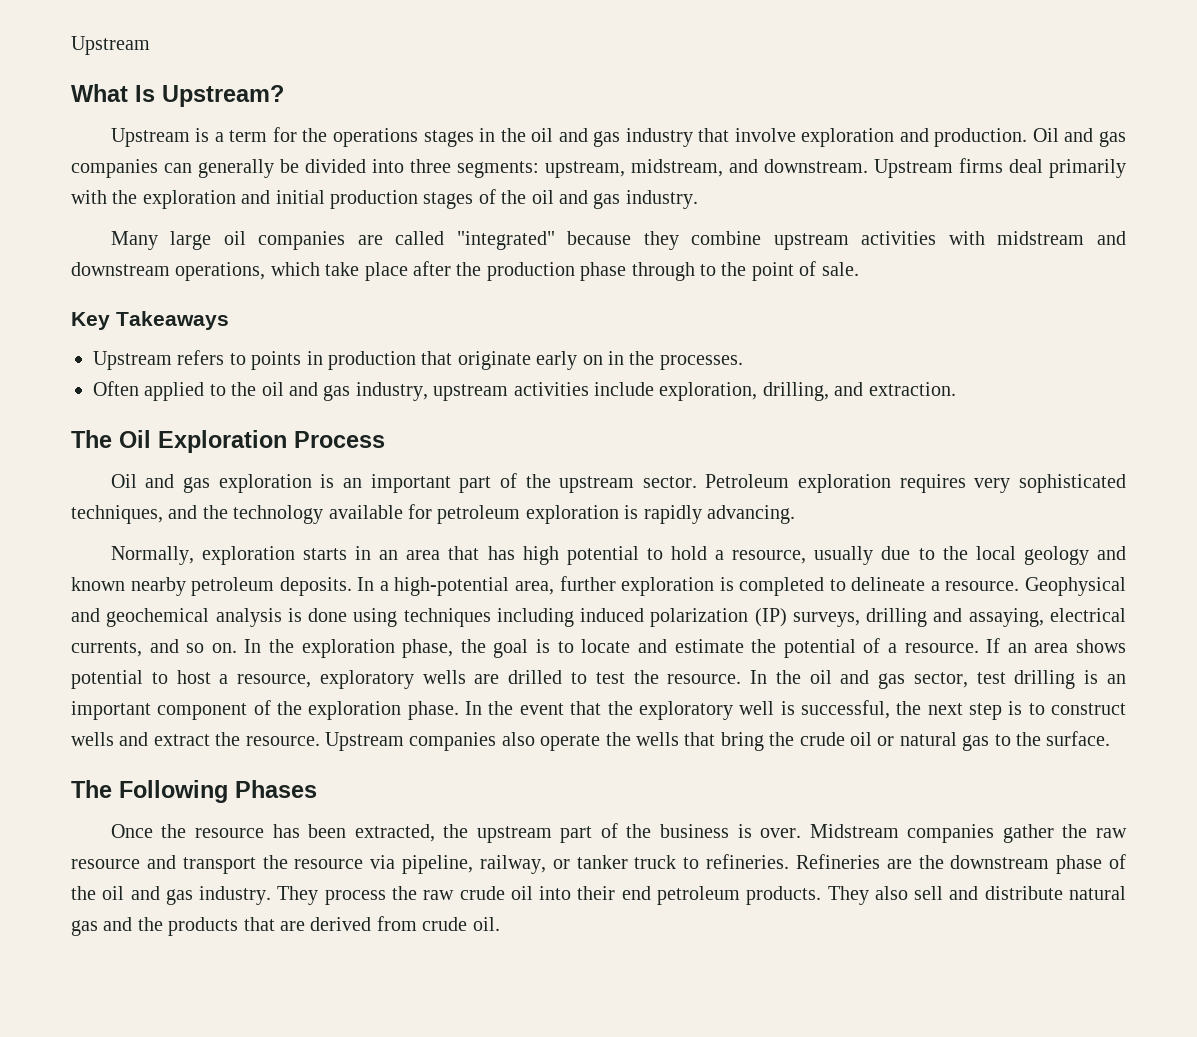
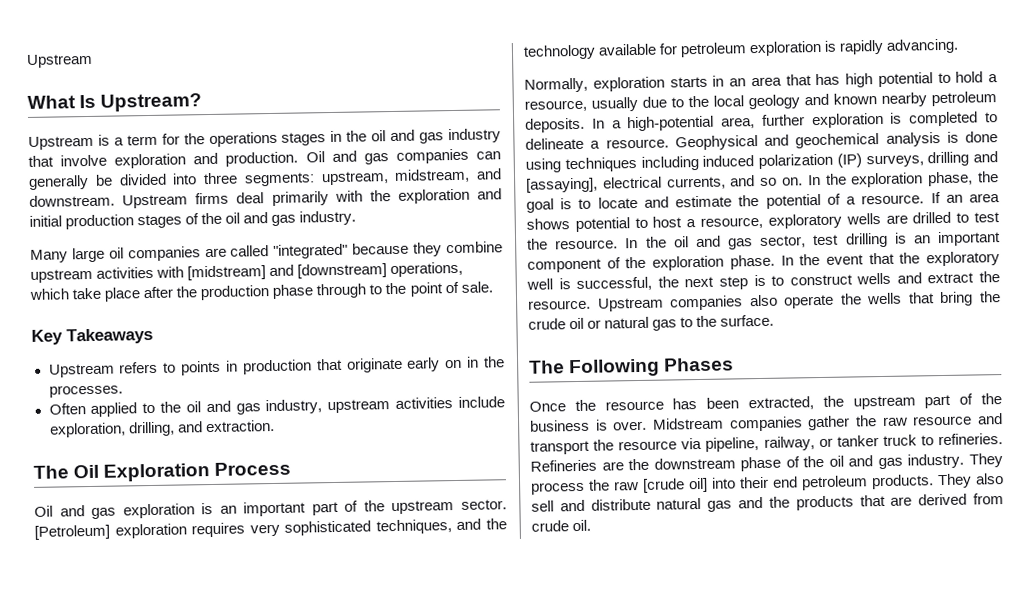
- Many large oil companies are called "integrated" because they combine upstream activities with midstream and downstream operations, which take place after the production phase through to the point of sale.
+ Many large oil companies are called "integrated" because they combine upstream activities with [midstream] and [downstream] operations, which take place after the production phase through to the point of sale.
- Petroleum exploration requires very sophisticated techniques, and the technology available for petroleum exploration is rapidly advancing.
+ [Petroleum] exploration requires very sophisticated techniques, and the technology available for petroleum exploration is rapidly advancing.
- Geophysical and geochemical analysis is done using techniques including induced polarization (IP) surveys, drilling and assaying, electrical currents, and so on.
+ Geophysical and geochemical analysis is done using techniques including induced polarization (IP) surveys, drilling and [assaying], electrical currents, and so on.
- They process the raw crude oil into their end petroleum products.
+ They process the raw [crude oil] into their end petroleum products.

